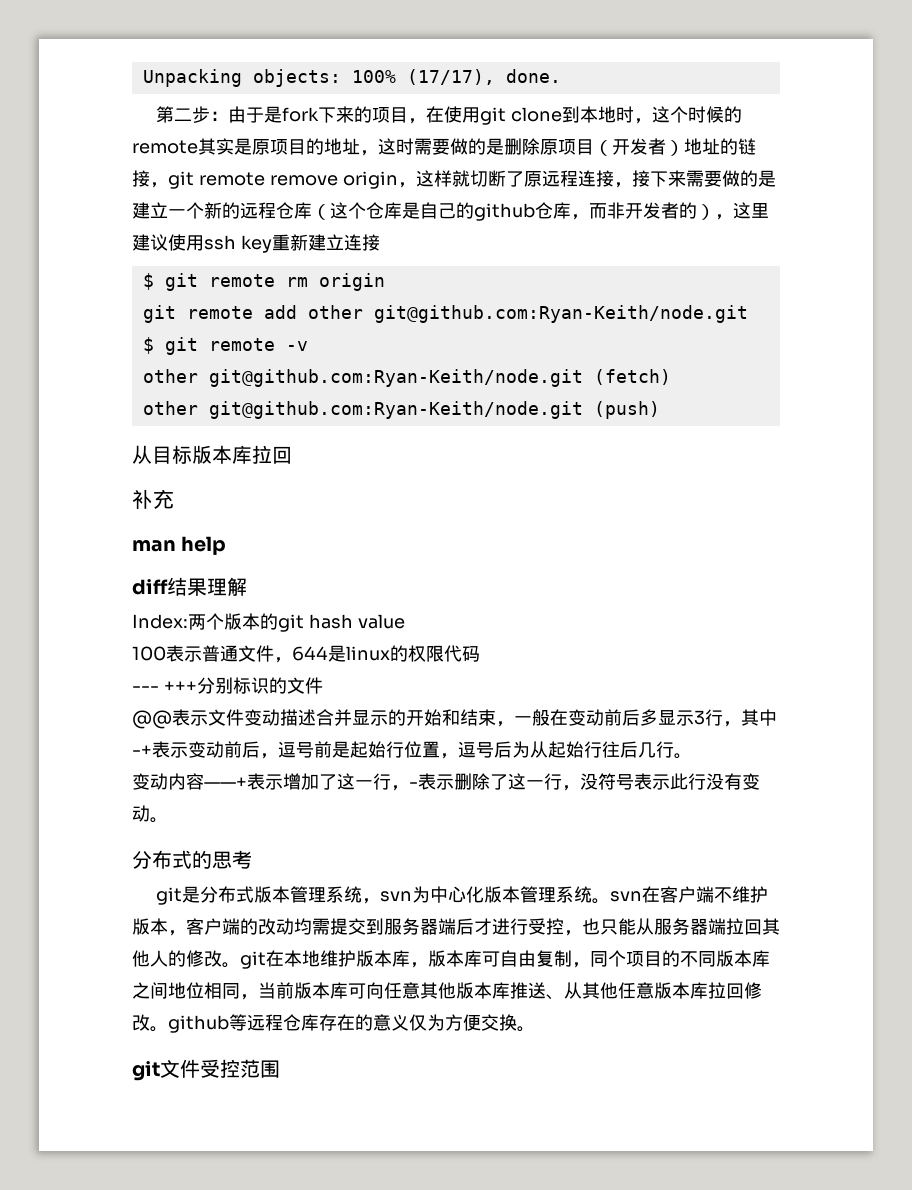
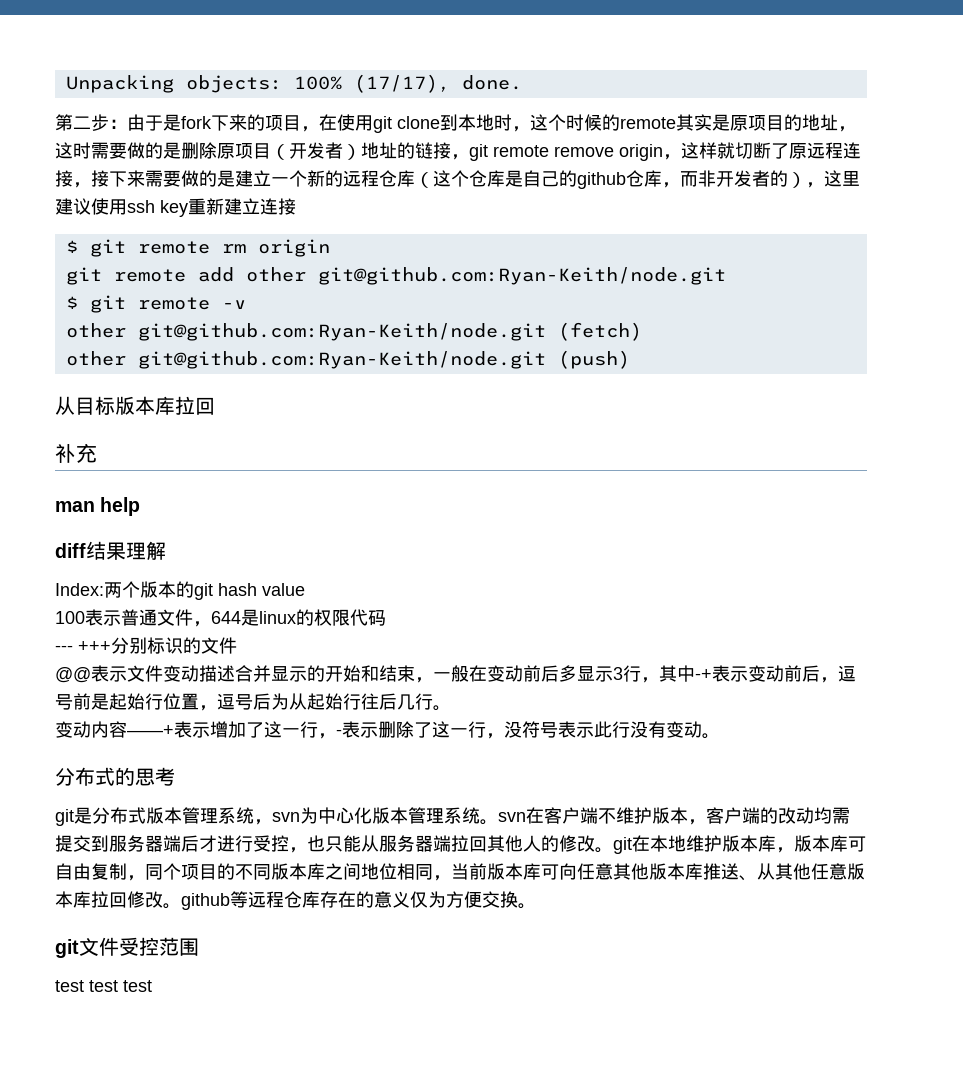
+ test test test

